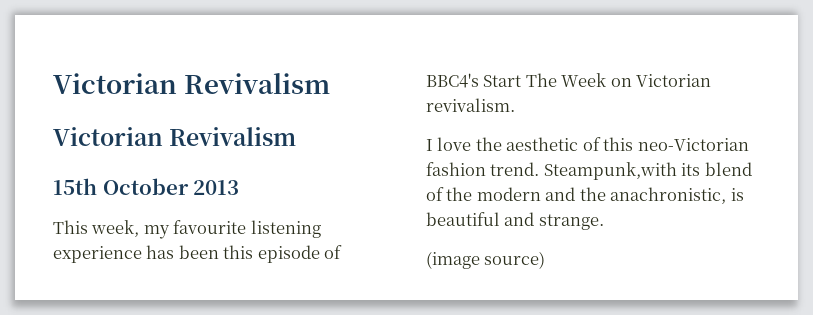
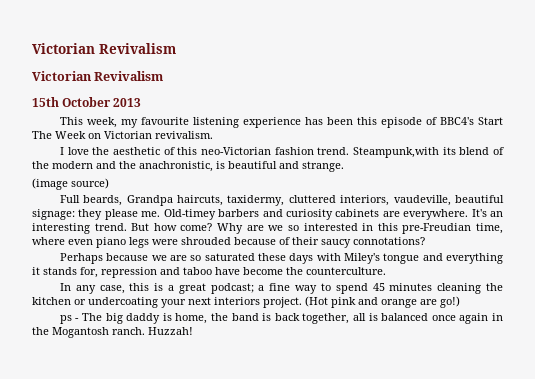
+ Full beards, Grandpa haircuts, taxidermy, cluttered interiors, vaudeville, beautiful signage: they please me. Old-timey barbers and curiosity cabinets are everywhere. It's an interesting trend. But how come? Why are we so interested in this pre-Freudian time, where even piano legs were shrouded because of their saucy connotations?
+ Perhaps because we are so saturated these days with Miley's tongue and everything it stands for, repression and taboo have become the counterculture.
+ In any case, this is a great podcast; a fine way to spend 45 minutes cleaning the kitchen or undercoating your next interiors project. (Hot pink and orange are go!)
+ ps - The big daddy is home, the band is back together, all is balanced once again in the Mogantosh ranch. Huzzah!

